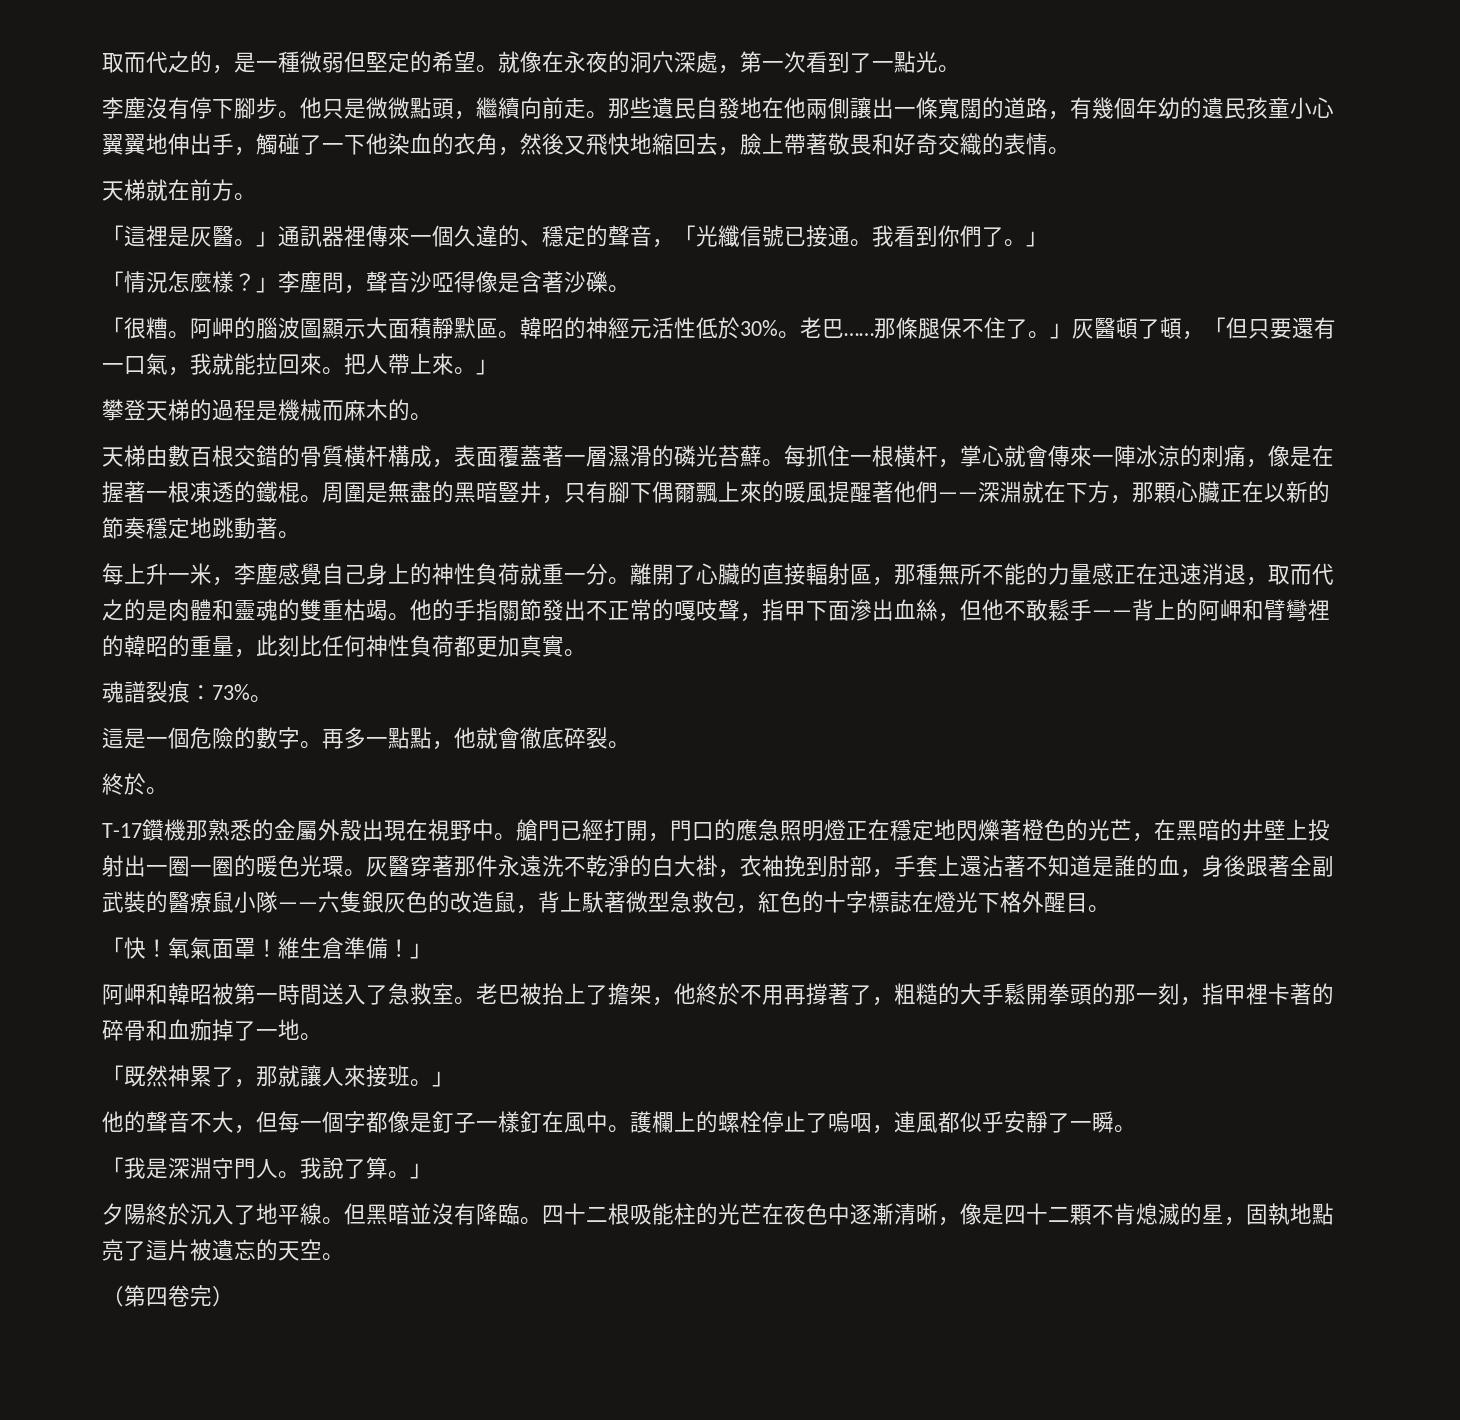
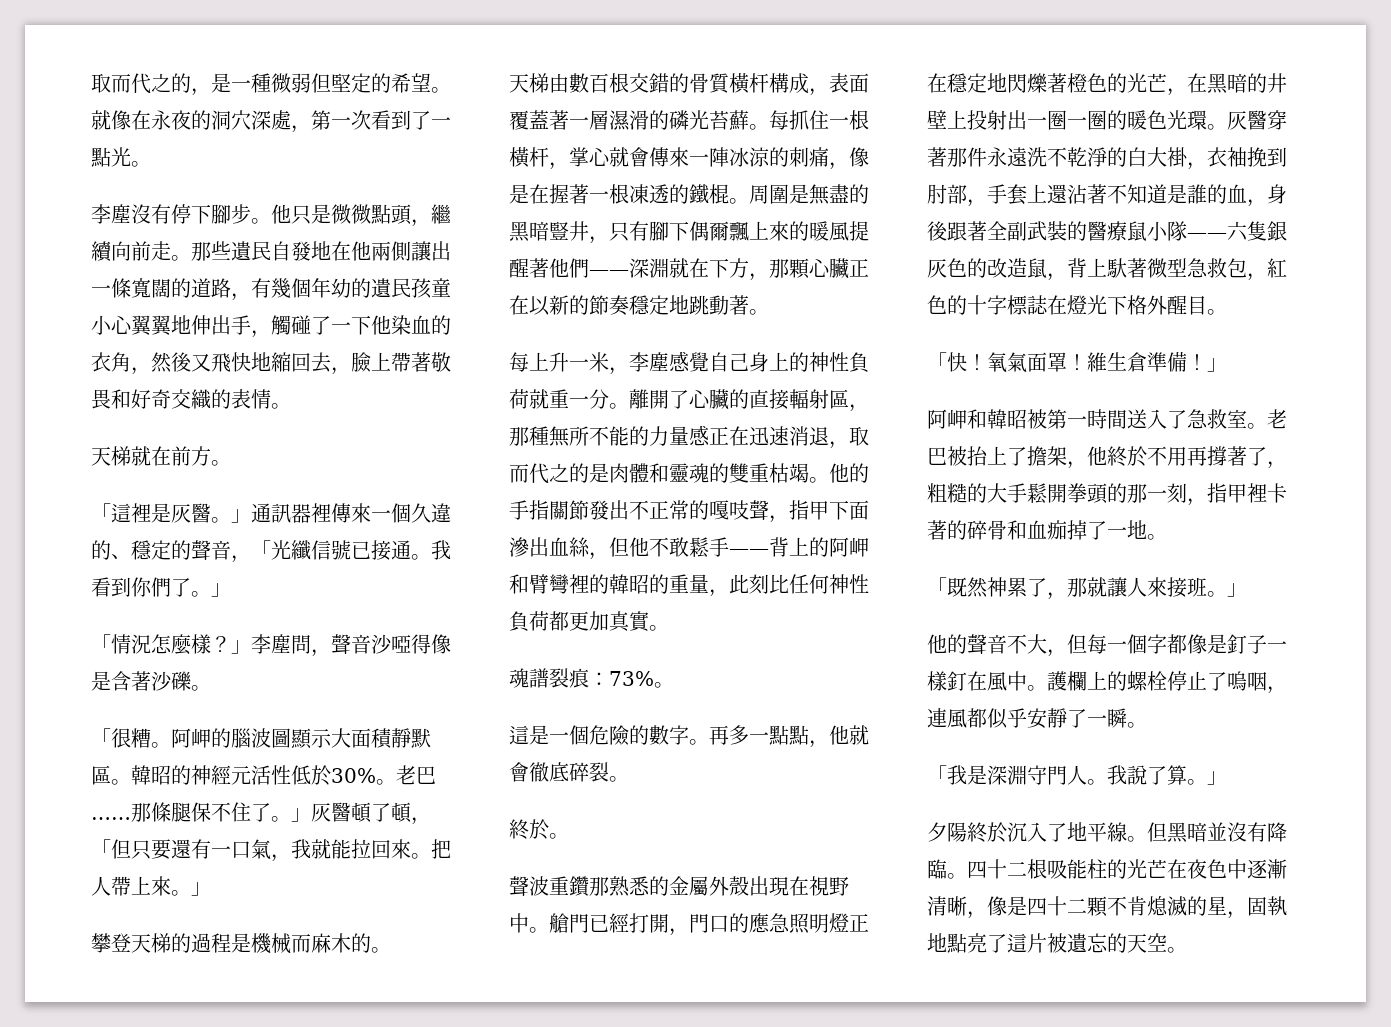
- T-17鑽機那熟悉的金屬外殼出現在視野中。
+ 聲波重鑽那熟悉的金屬外殼出現在視野中。
- （第四卷完）

